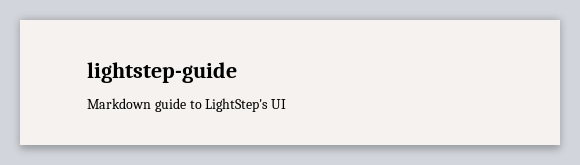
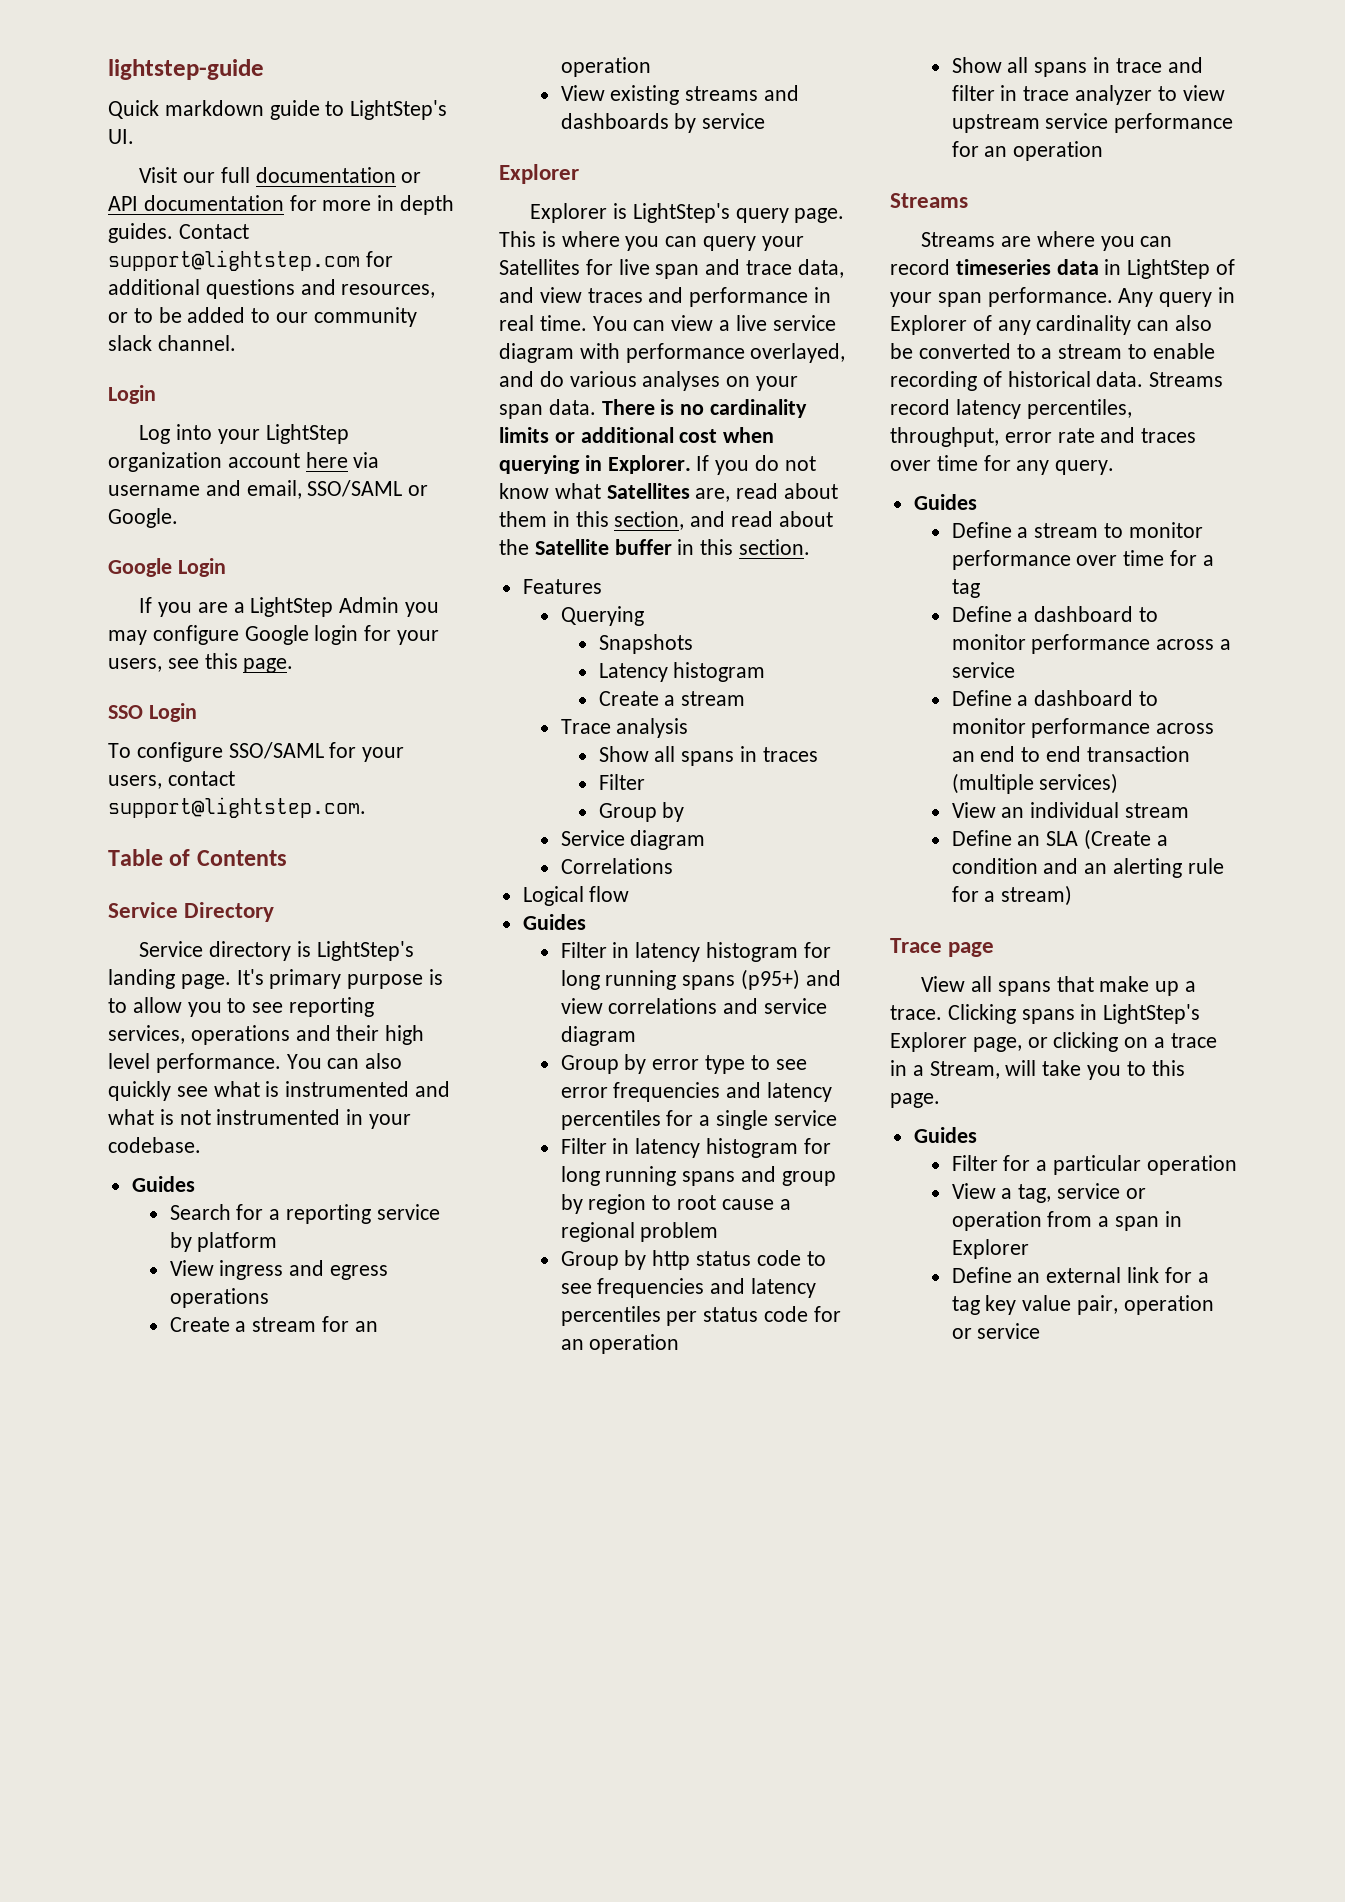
- Markdown guide to LightStep's UI
+ Quick markdown guide to LightStep's UI.
+ Visit our full documentation or API documentation for more in depth guides. Contact support@lightstep.com for additional questions and resources, or to be added to our community slack channel.
+ Login
+ Log into your LightStep organization account here via username and email, SSO/SAML or Google.
+ Google Login
+ If you are a LightStep Admin you may configure Google login for your users, see this page.
+ SSO Login
+ To configure SSO/SAML for your users, contact support@lightstep.com.
+ Table of Contents
+ Service Directory
+ Service directory is LightStep's landing page. It's primary purpose is to allow you to see reporting services, operations and their high level performance. You can also quickly see what is instrumented and what is not instrumented in your codebase.
+ Guides
+ Search for a reporting service by platform
+ View ingress and egress operations
+ Create a stream for an operation
+ View existing streams and dashboards by service
+ Explorer
+ Explorer is LightStep's query page. This is where you can query your Satellites for live span and trace data, and view traces and performance in real time. You can view a live service diagram with performance overlayed, and do various analyses on your span data. There is no cardinality limits or additional cost when querying in Explorer. If you do not know what Satellites are, read about them in this section, and read about the Satellite buffer in this section.
+ Features
+ Querying
+ Snapshots
+ Latency histogram
+ Create a stream
+ Trace analysis
+ Show all spans in traces
+ Filter
+ Group by
+ Service diagram
+ Correlations
+ Logical flow
+ Guides
+ Filter in latency histogram for long running spans (p95+) and view correlations and service diagram
+ Group by error type to see error frequencies and latency percentiles for a single service
+ Filter in latency histogram for long running spans and group by region to root cause a regional problem
+ Group by http status code to see frequencies and latency percentiles per status code for an operation
+ Show all spans in trace and filter in trace analyzer to view upstream service performance for an operation
+ Streams
+ Streams are where you can record timeseries data in LightStep of your span performance. Any query in Explorer of any cardinality can also be converted to a stream to enable recording of historical data. Streams record latency percentiles, throughput, error rate and traces over time for any query.
+ Guides
+ Define a stream to monitor performance over time for a tag
+ Define a dashboard to monitor performance across a service
+ Define a dashboard to monitor performance across an end to end transaction (multiple services)
+ View an individual stream
+ Define an SLA (Create a condition and an alerting rule for a stream)
+ Trace page
+ View all spans that make up a trace. Clicking spans in LightStep's Explorer page, or clicking on a trace in a Stream, will take you to this page.
+ Guides
+ Filter for a particular operation
+ View a tag, service or operation from a span in Explorer
+ Define an external link for a tag key value pair, operation or service

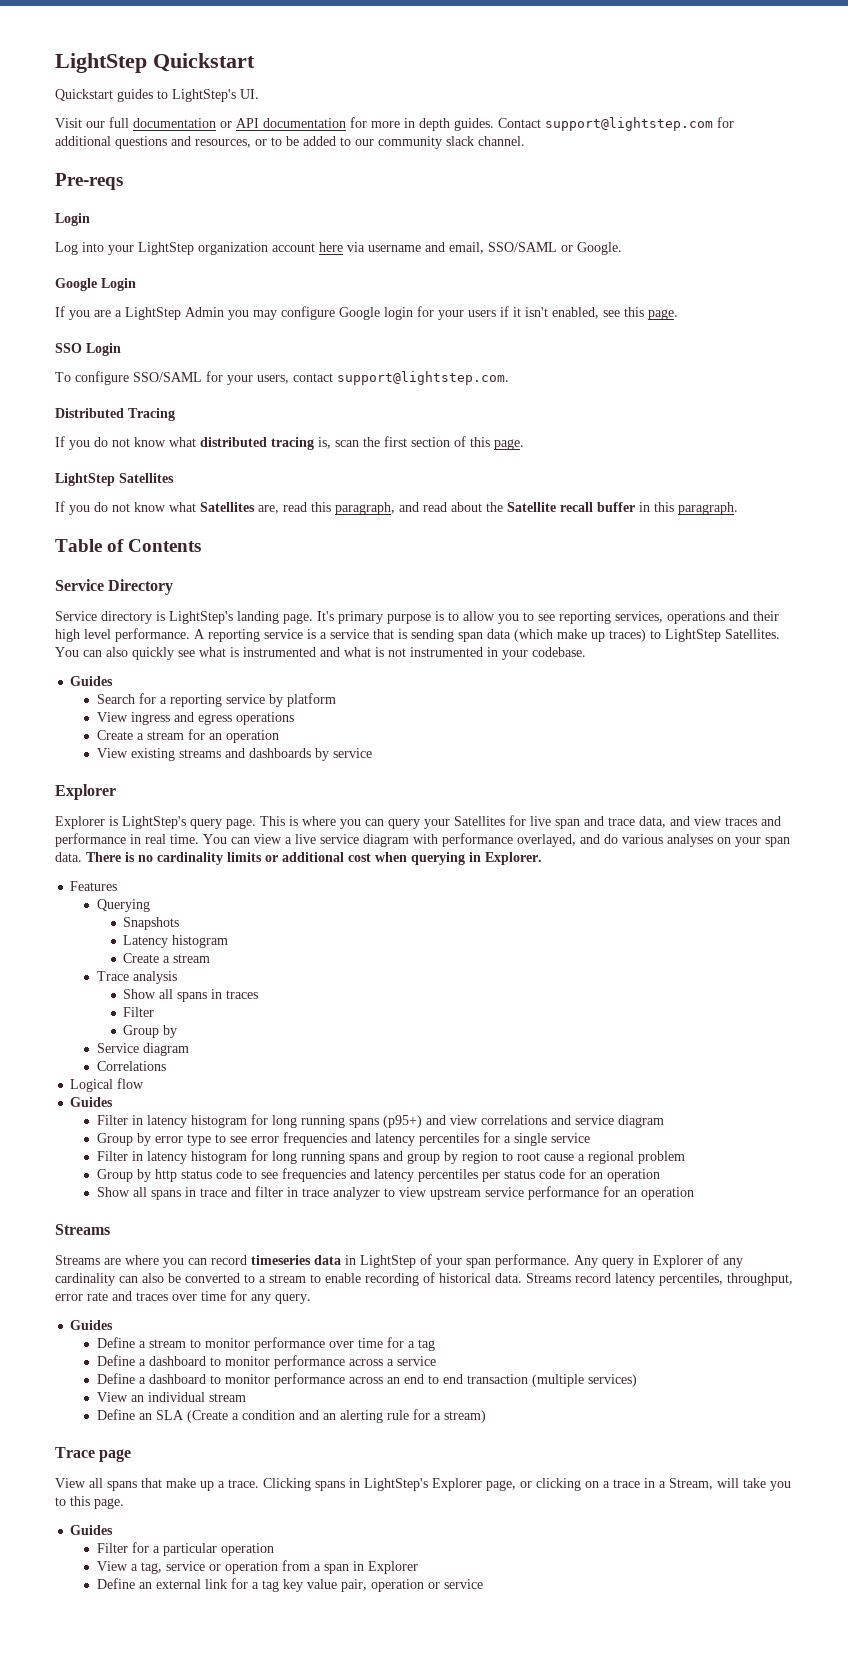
- lightstep-guide
- Quick markdown guide to LightStep's UI.
+ LightStep Quickstart
+ Quickstart guides to LightStep's UI.
+ Pre-reqs
- If you are a LightStep Admin you may configure Google login for your users, see this page.
+ If you are a LightStep Admin you may configure Google login for your users if it isn't enabled, see this page.
+ Distributed Tracing
+ If you do not know what distributed tracing is, scan the first section of this page.
+ LightStep Satellites
+ If you do not know what Satellites are, read this paragraph, and read about the Satellite recall buffer in this paragraph.
+ A reporting service is a service that is sending span data (which make up traces) to LightStep Satellites.
- If you do not know what Satellites are, read about them in this section, and read about the Satellite buffer in this section.

